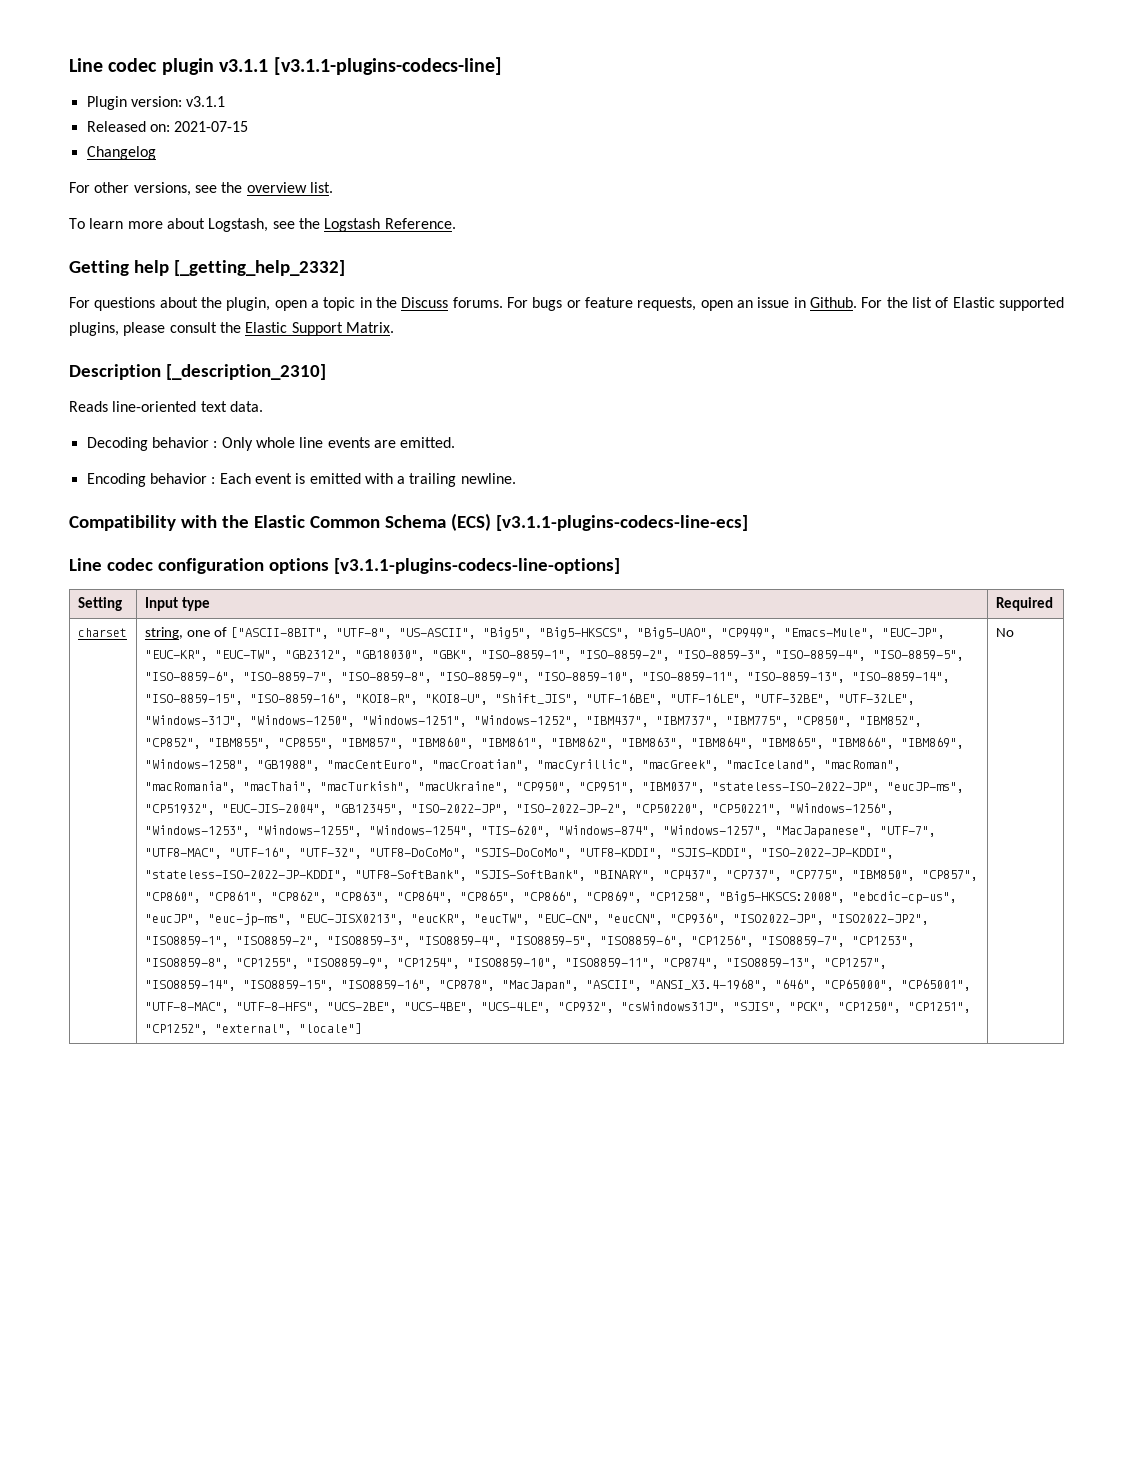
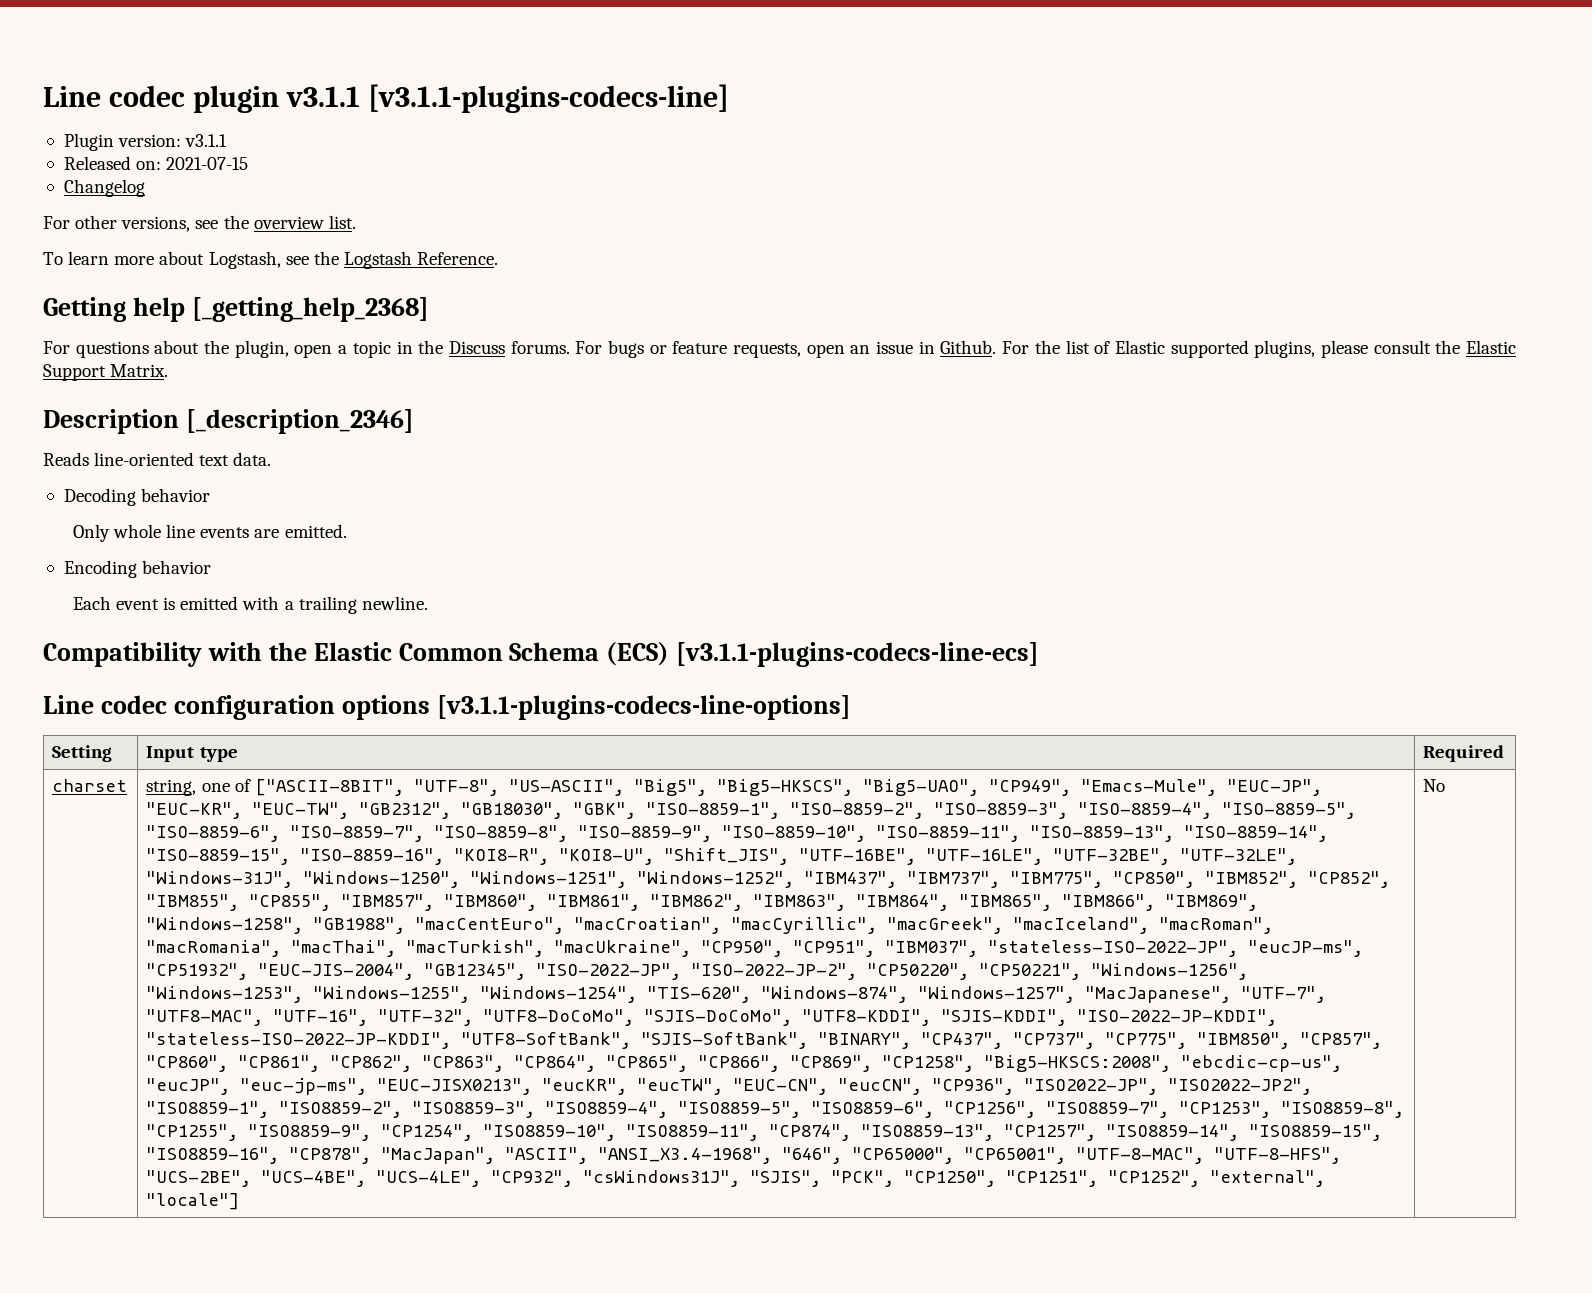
- Getting help [_getting_help_2332]
+ Getting help [_getting_help_2368]
- Description [_description_2310]
+ Description [_description_2346]
- Decoding behavior : Only whole line events are emitted.
+ Decoding behavior
+ Only whole line events are emitted.
- Encoding behavior : Each event is emitted with a trailing newline.
+ Encoding behavior
+ Each event is emitted with a trailing newline.

